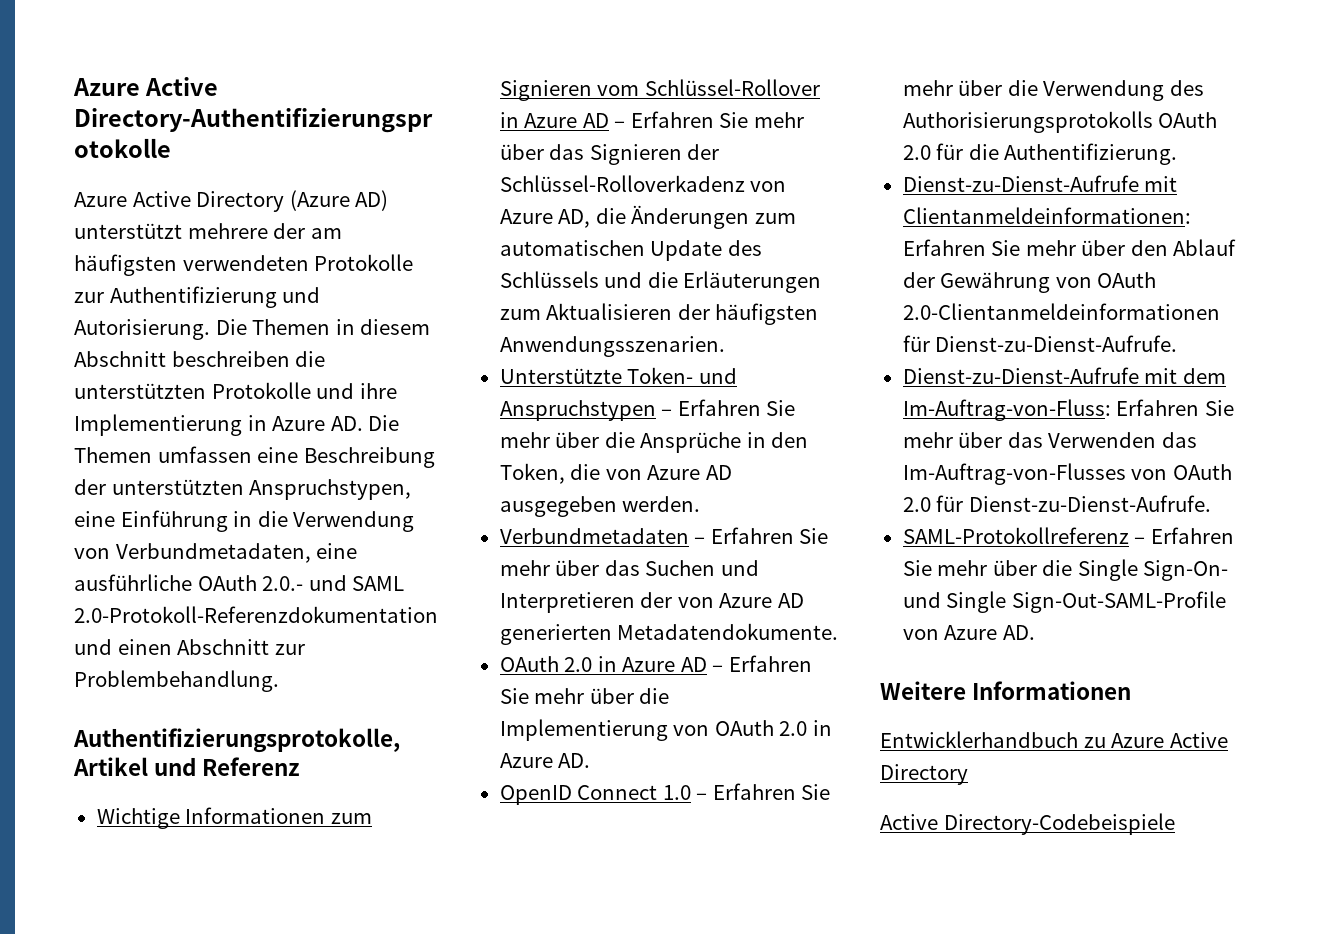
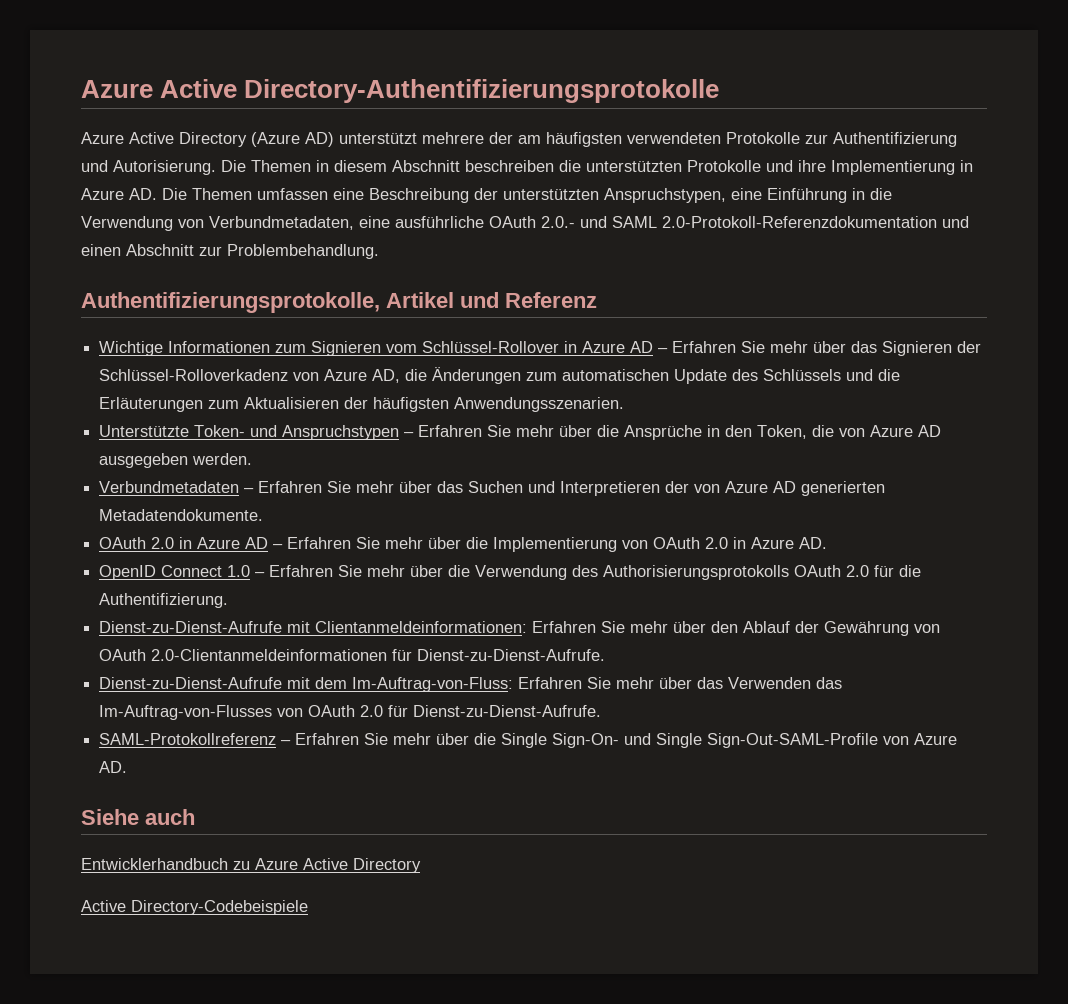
- Weitere Informationen
+ Siehe auch

